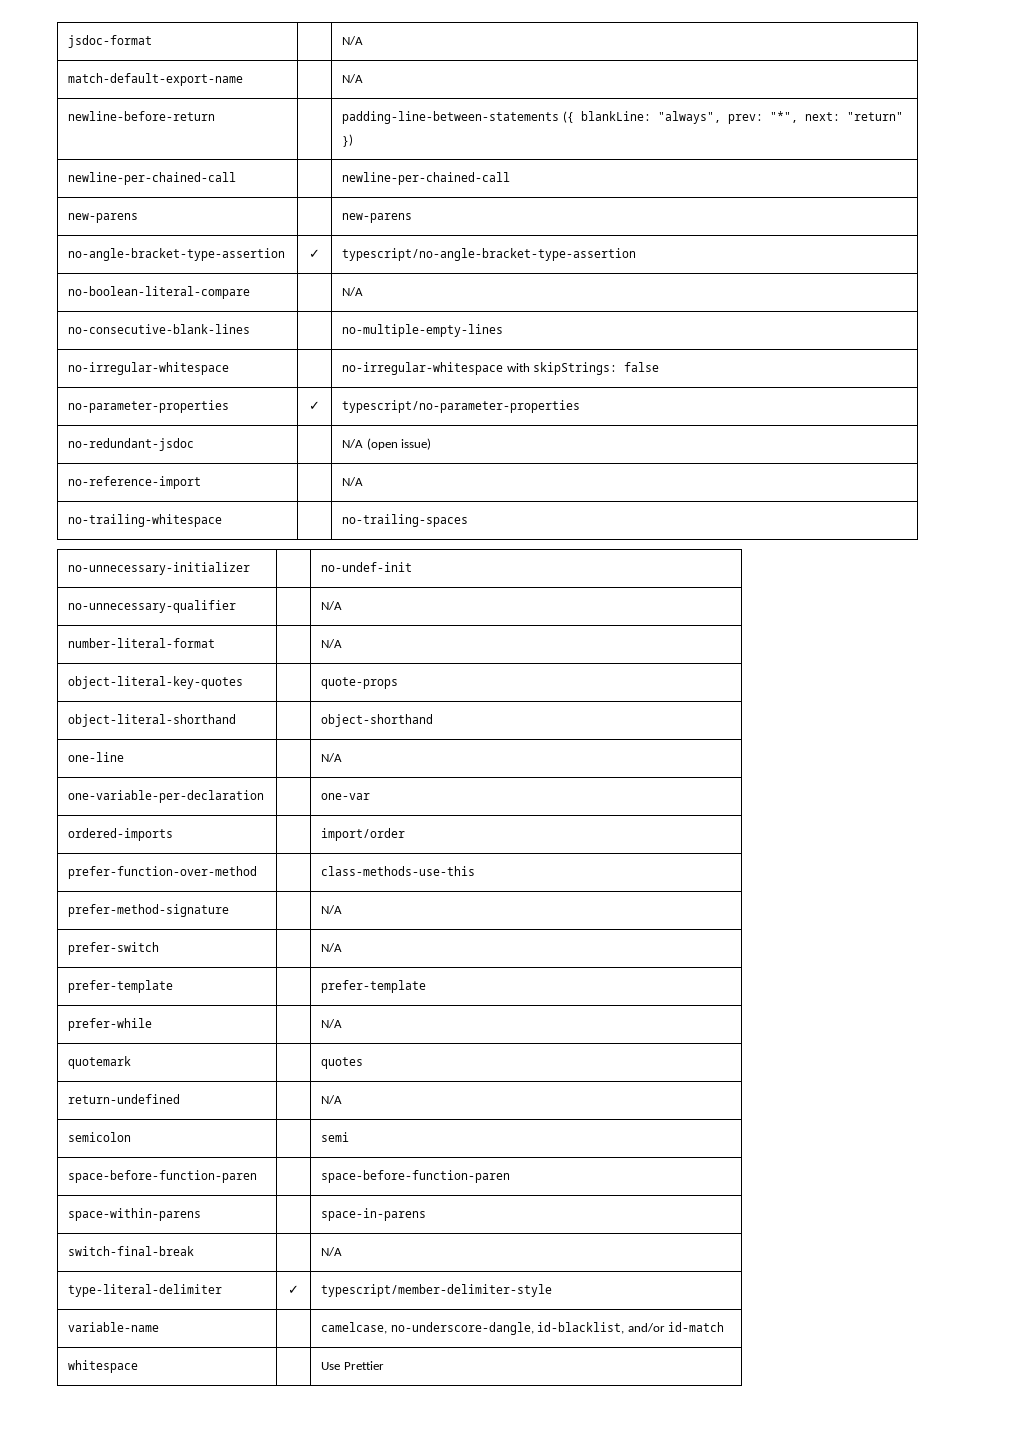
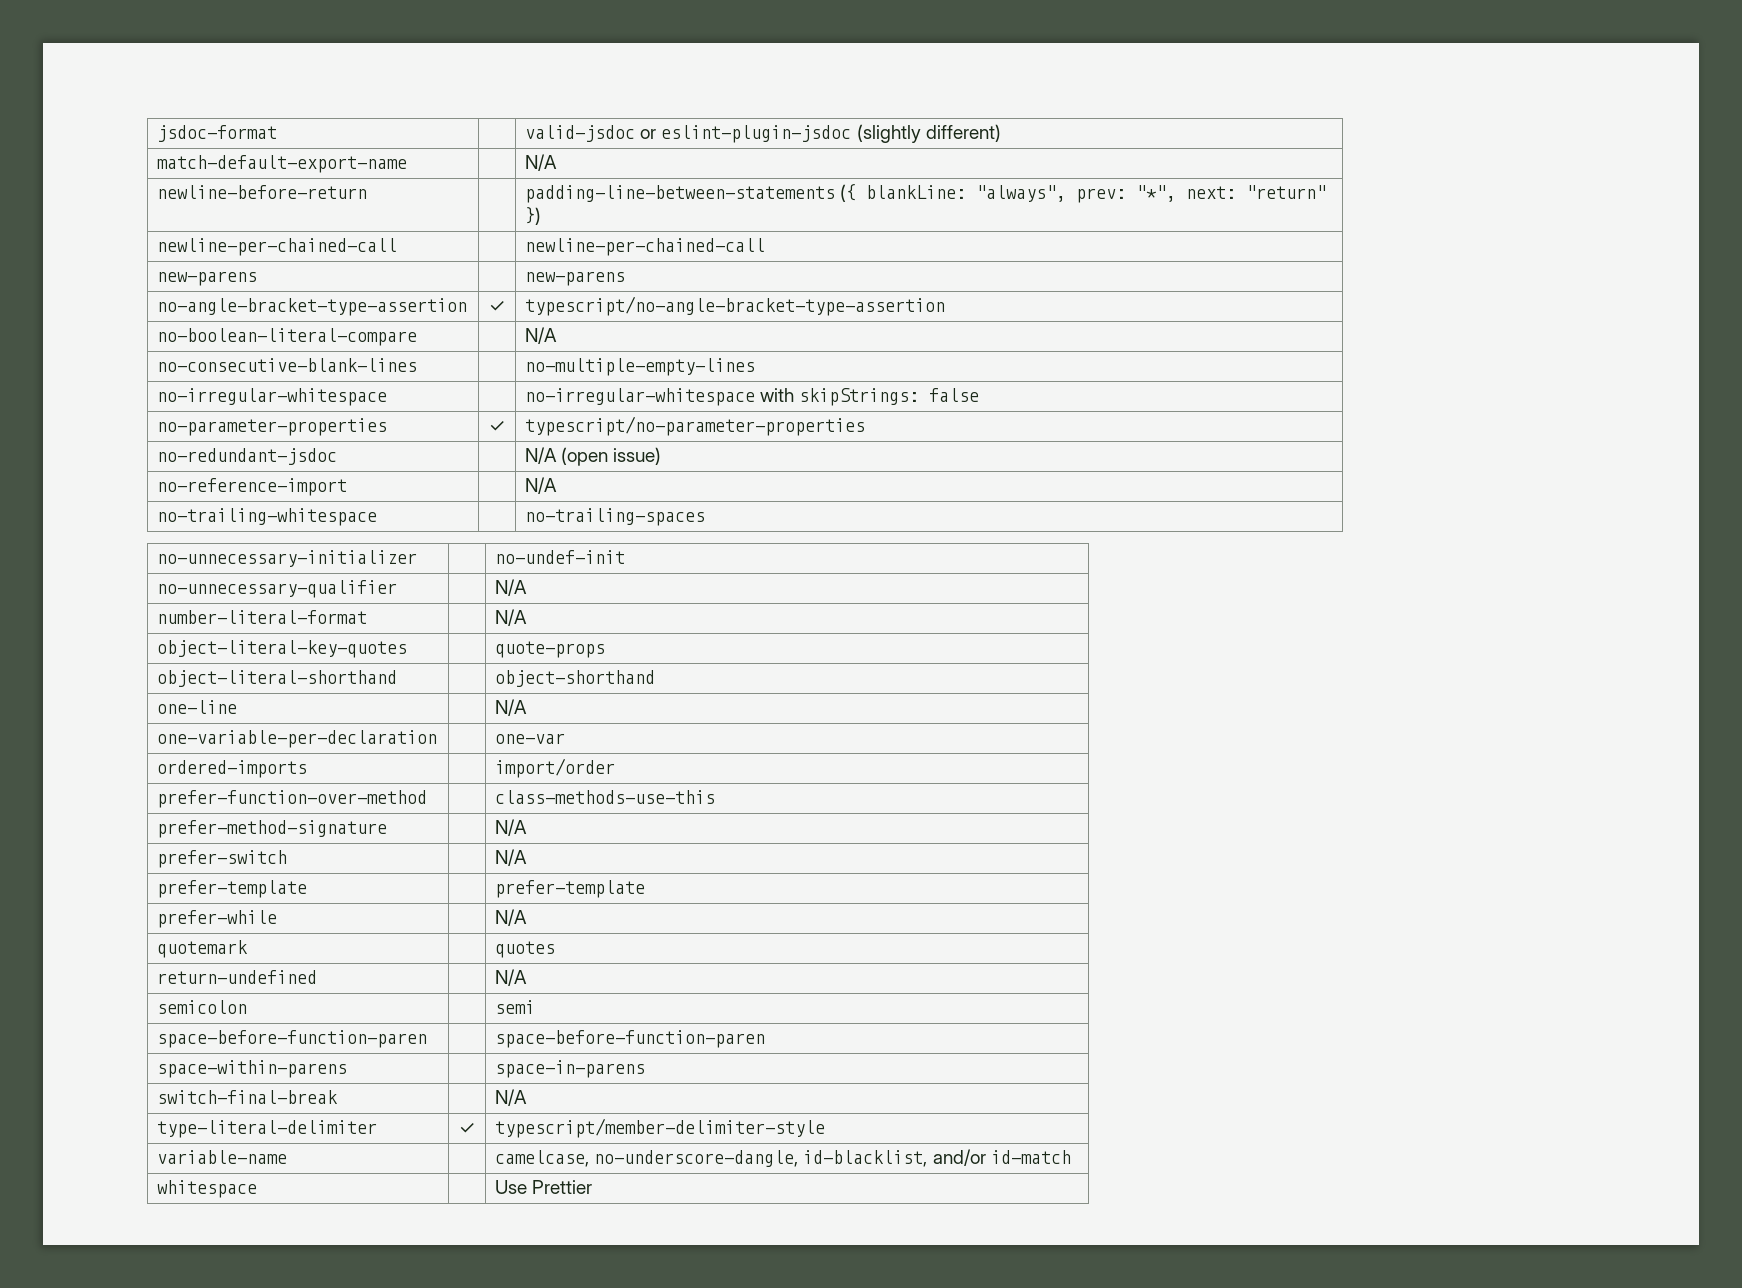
- jsdoc-format | | N/A
+ jsdoc-format | | valid-jsdoc or eslint-plugin-jsdoc (slightly different)

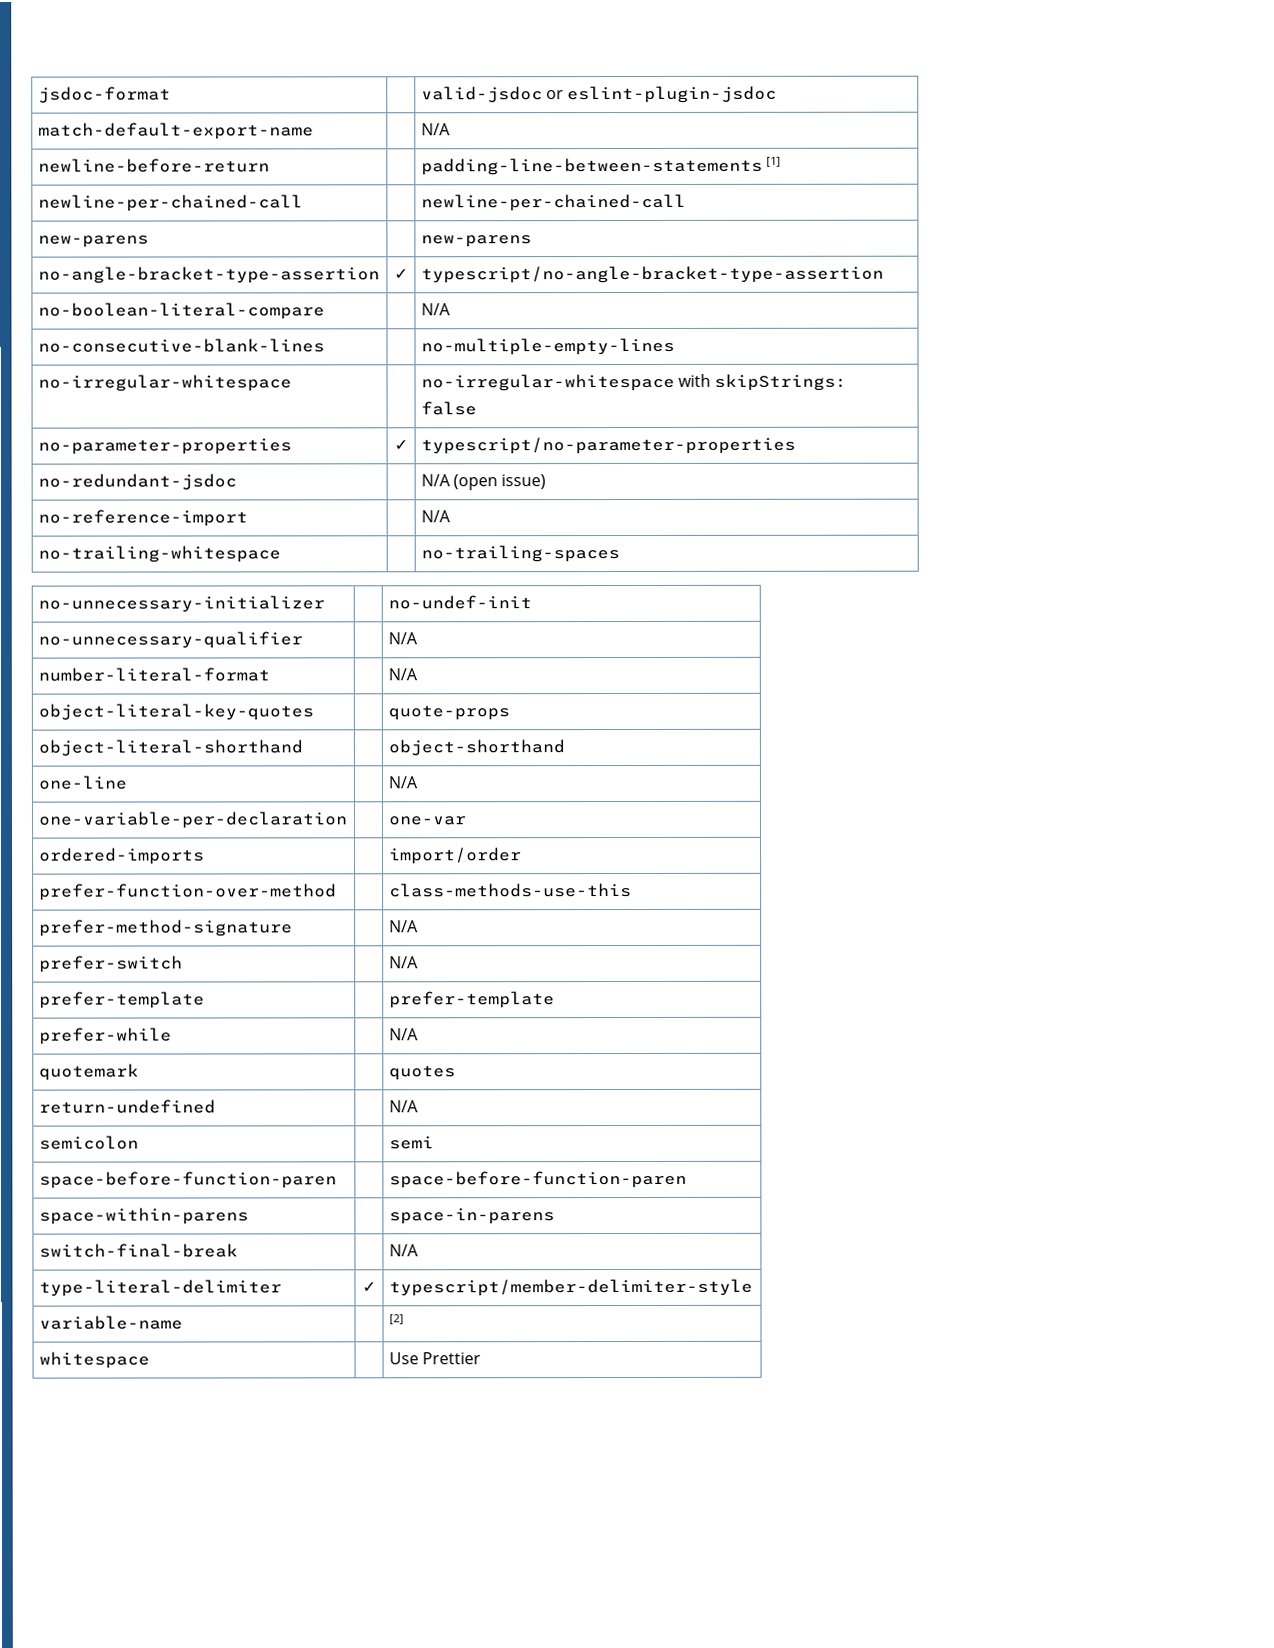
- jsdoc-format | | valid-jsdoc or eslint-plugin-jsdoc (slightly different)
+ jsdoc-format | | valid-jsdoc or eslint-plugin-jsdoc
- newline-before-return | | padding-line-between-statements ({ blankLine: "always", prev: "*", next: "return" })
+ newline-before-return | | padding-line-between-statements [1]
- variable-name | | camelcase, no-underscore-dangle, id-blacklist, and/or id-match
+ variable-name | | [2]

